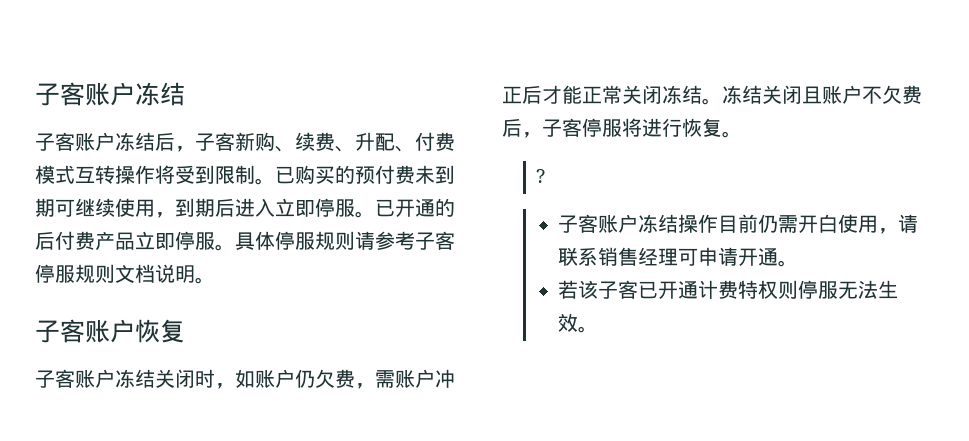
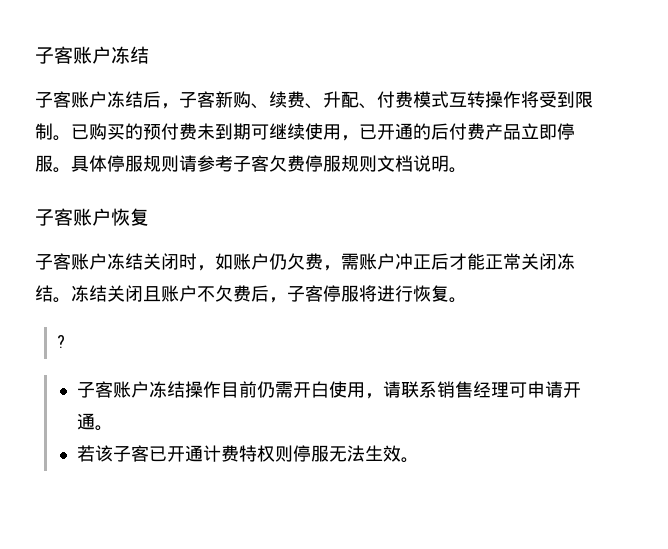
- 已购买的预付费未到期可继续使用，到期后进入立即停服。已开通的后付费产品立即停服。
+ 已购买的预付费未到期可继续使用，已开通的后付费产品立即停服。
- 具体停服规则请参考子客停服规则文档说明。
+ 具体停服规则请参考子客欠费停服规则文档说明。

